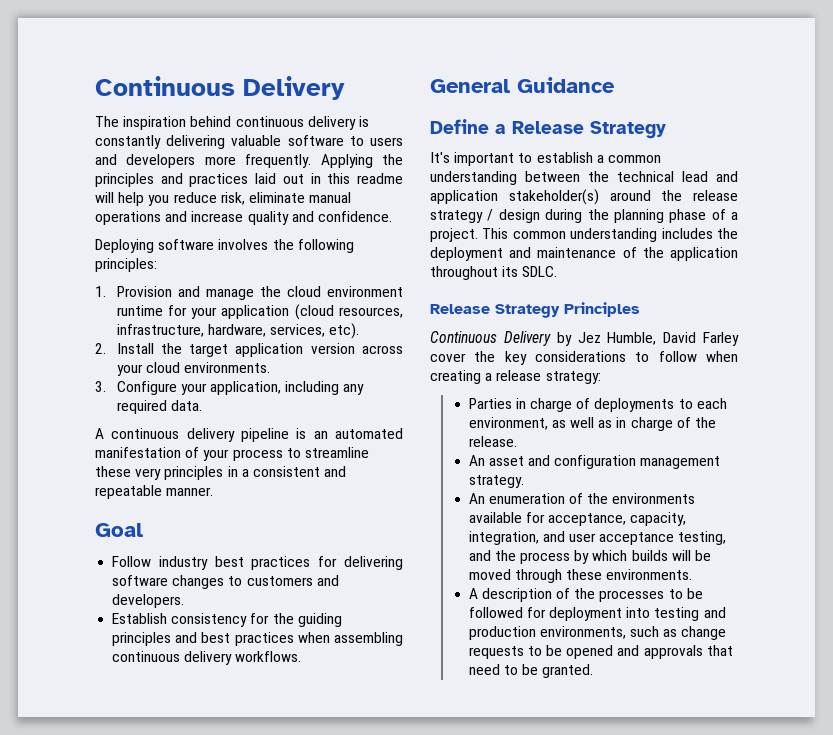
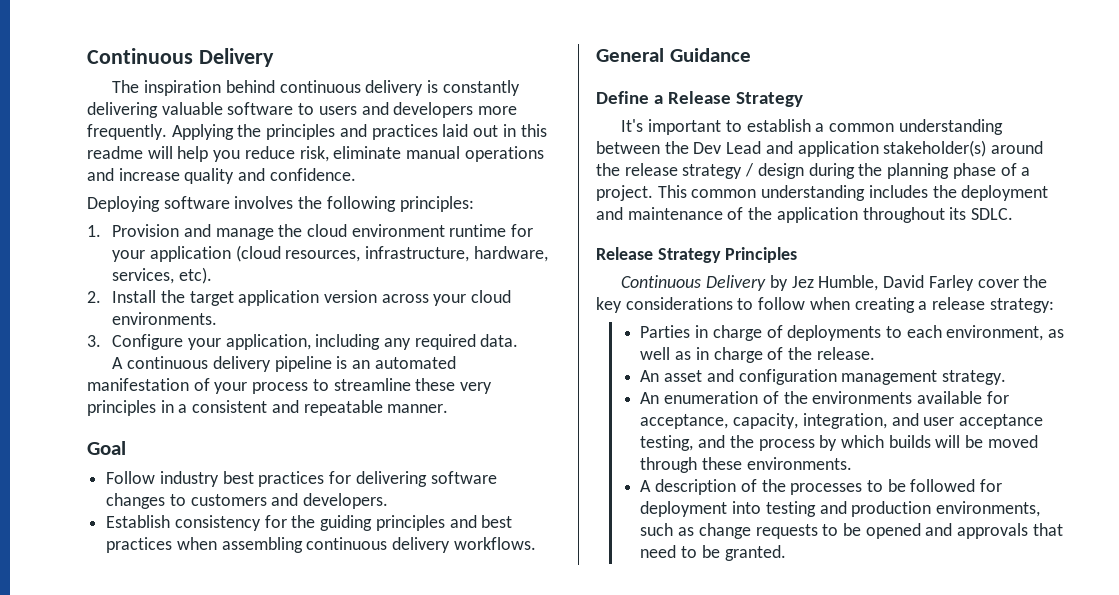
- It's important to establish a common understanding between the technical lead and application stakeholder(s) around the release strategy / design during the planning phase of a project.
+ It's important to establish a common understanding between the Dev Lead and application stakeholder(s) around the release strategy / design during the planning phase of a project.

